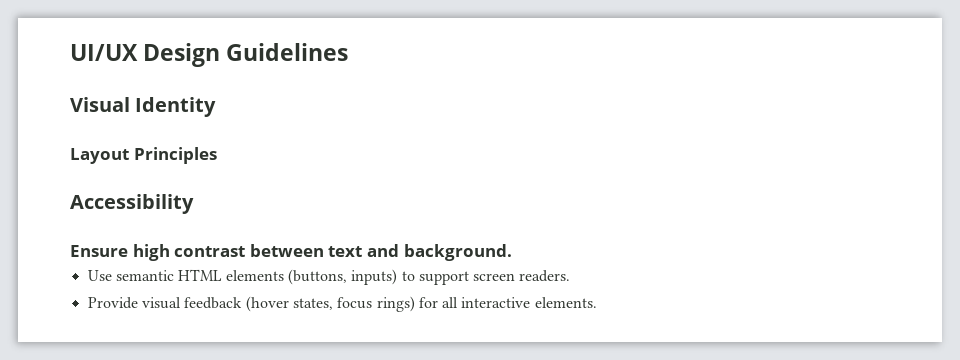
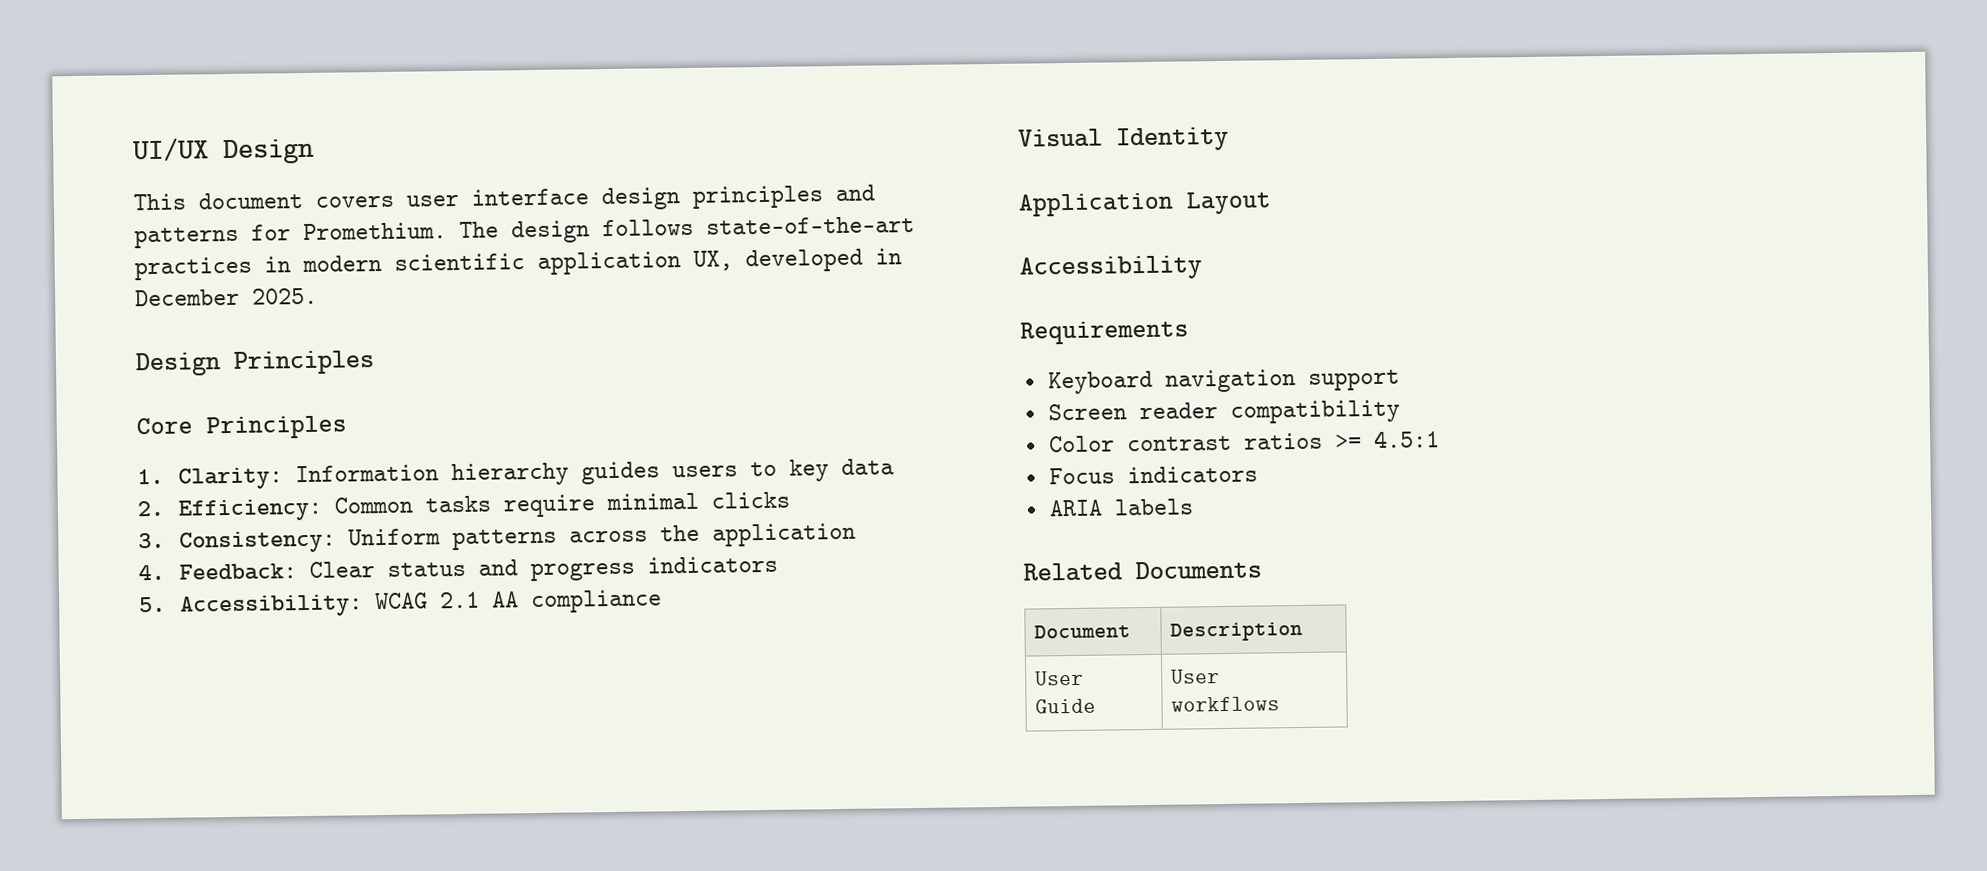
- UI/UX Design Guidelines
+ UI/UX Design
+ This document covers user interface design principles and patterns for Promethium. The design follows state-of-the-art practices in modern scientific application UX, developed in December 2025.
+ Design Principles
+ Core Principles
+ 1. Clarity: Information hierarchy guides users to key data
+ 2. Efficiency: Common tasks require minimal clicks
+ 3. Consistency: Uniform patterns across the application
+ 4. Feedback: Clear status and progress indicators
+ 5. Accessibility: WCAG 2.1 AA compliance
- Layout Principles
+ Application Layout
- Ensure high contrast between text and background.
- Use semantic HTML elements (buttons, inputs) to support screen readers.
- Provide visual feedback (hover states, focus rings) for all interactive elements.
+ Requirements
+ Keyboard navigation support
+ Screen reader compatibility
+ Color contrast ratios >= 4.5:1
+ Focus indicators
+ ARIA labels
+ Related Documents
+ Document | Description
+ User Guide | User workflows

